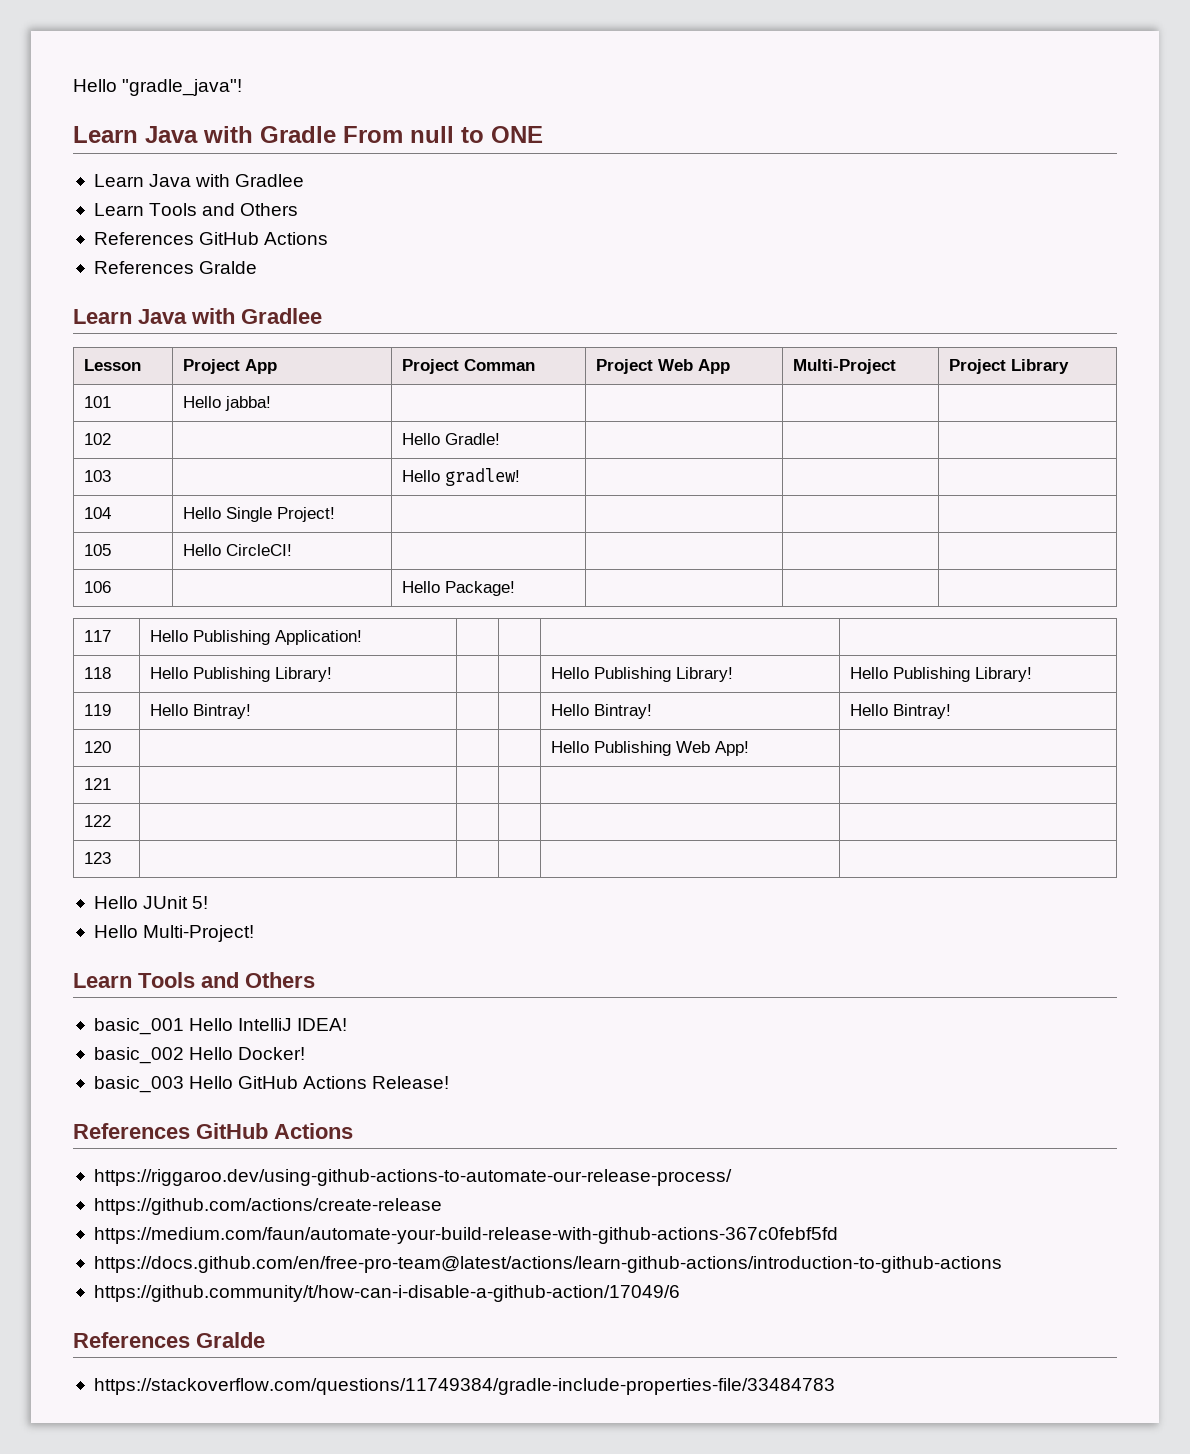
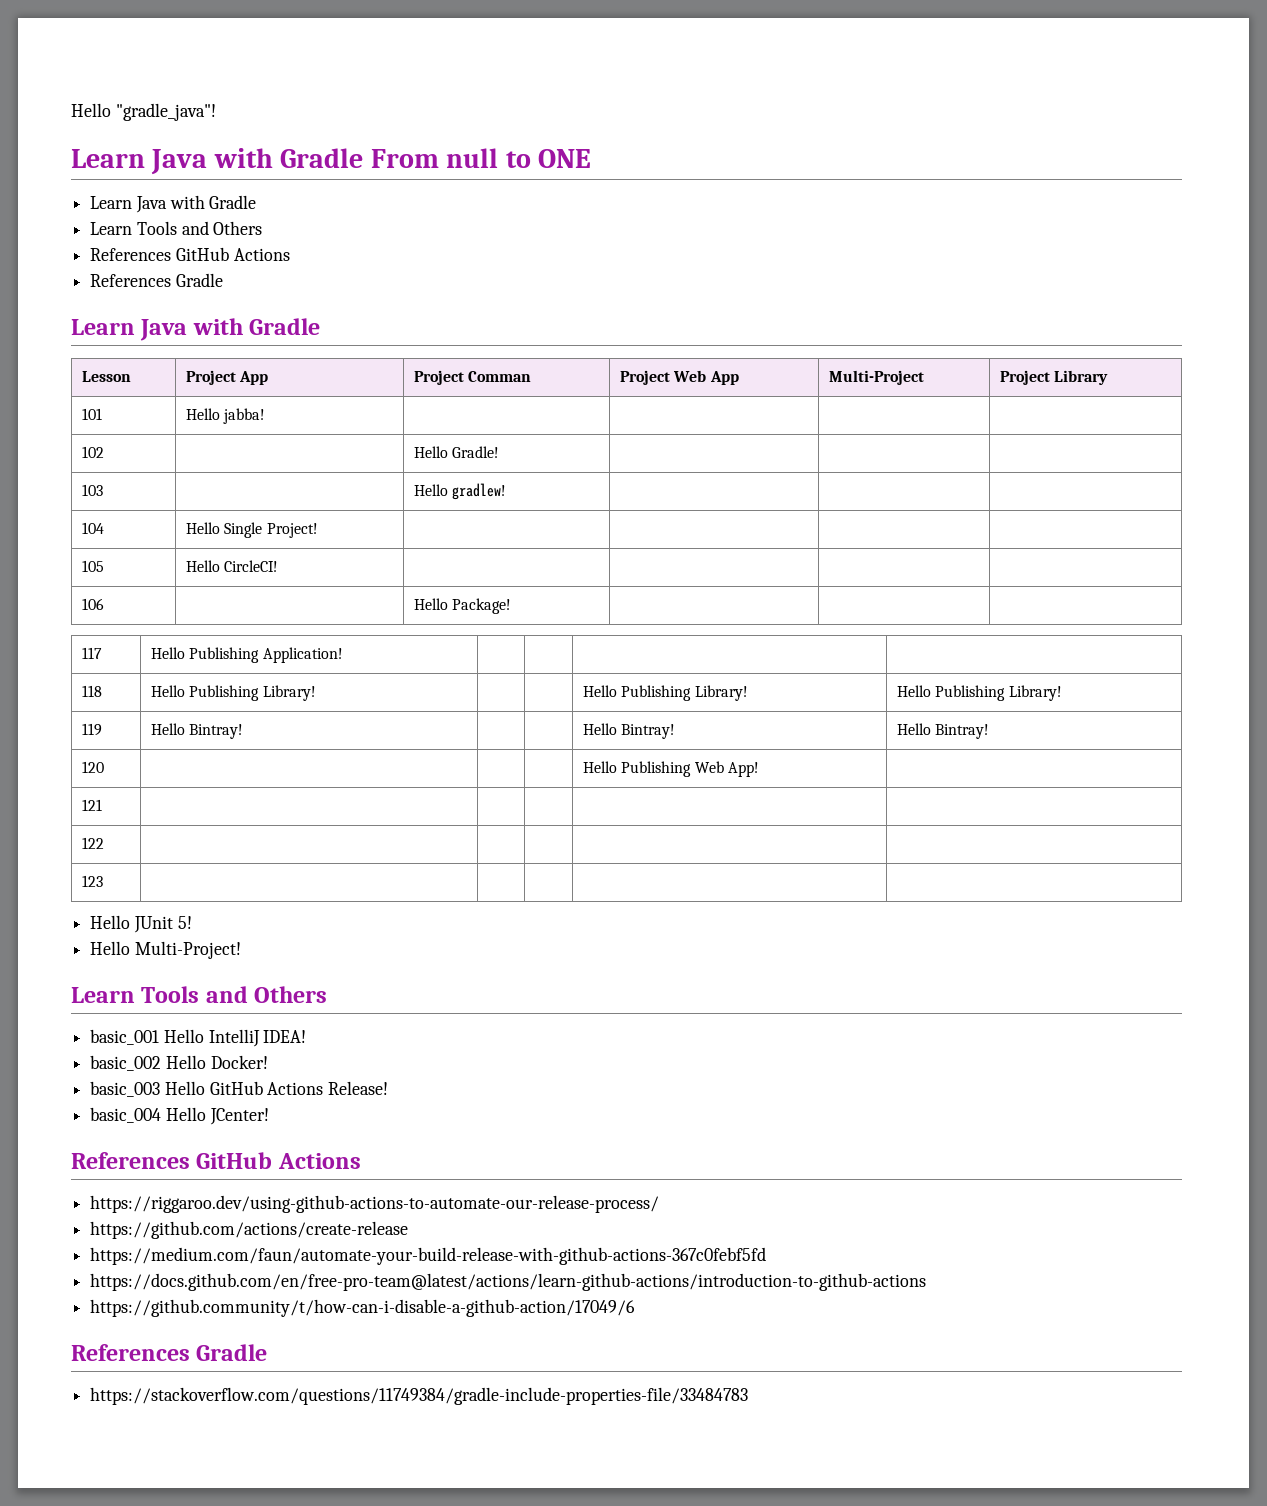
  Learn Java with Gradle From null to ONE
- Learn Java with Gradlee
+ Learn Java with Gradle
  Learn Tools and Others
  References GitHub Actions
- References Gralde
- Learn Java with Gradlee
+ References Gradle
+ Learn Java with Gradle
+ basic_004 Hello JCenter!
  https://github.community/t/how-can-i-disable-a-github-action/17049/6
- References Gralde
+ References Gradle

